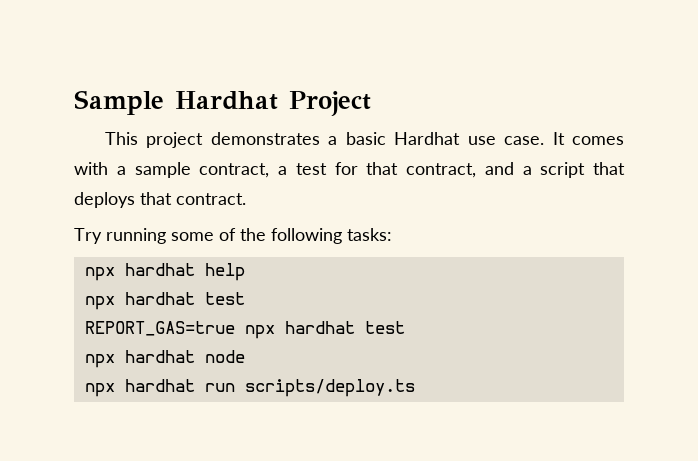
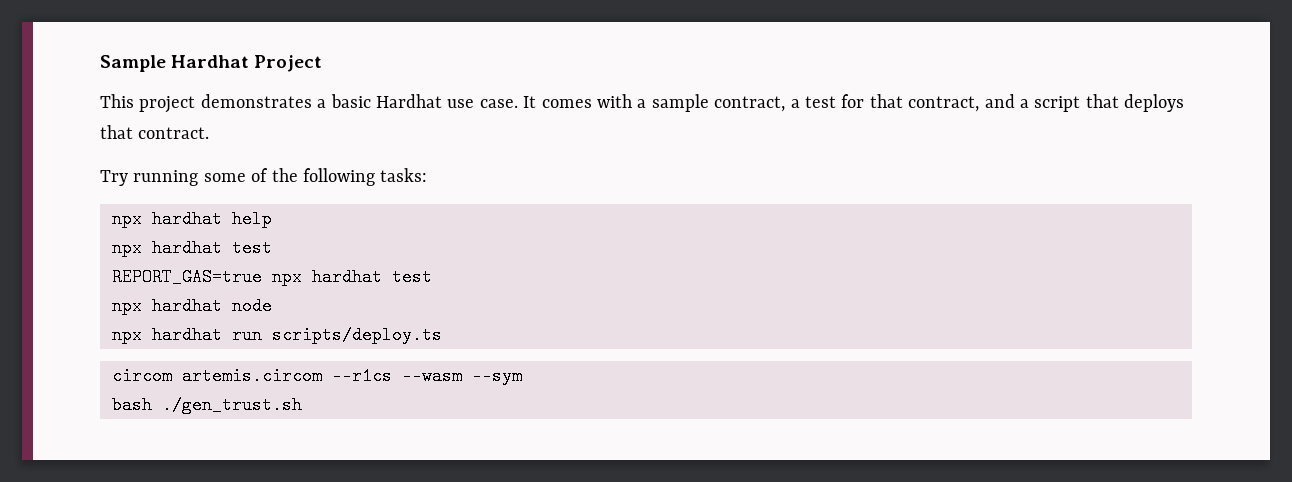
+ circom artemis.circom --r1cs --wasm --sym
+ bash ./gen_trust.sh

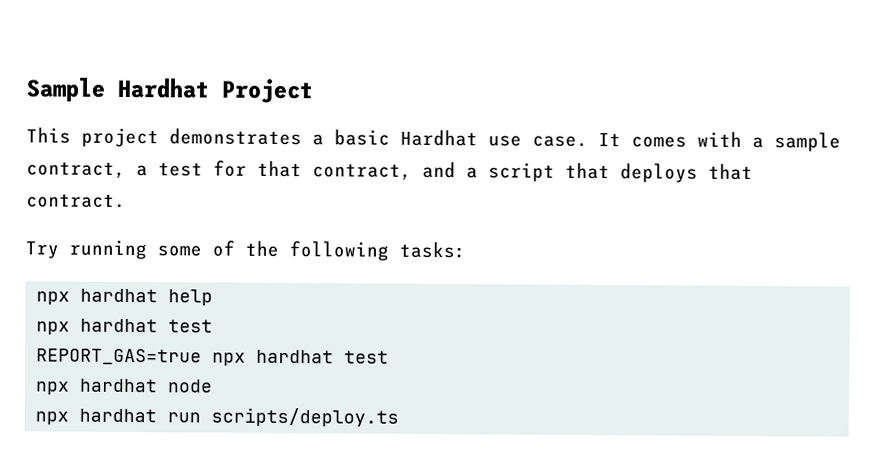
- circom artemis.circom --r1cs --wasm --sym
- bash ./gen_trust.sh

